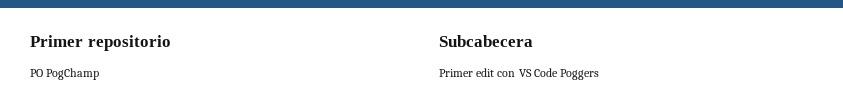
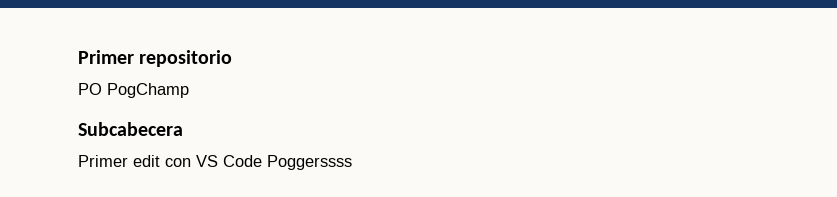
- Primer edit con VS Code Poggers
+ Primer edit con VS Code Poggerssss

